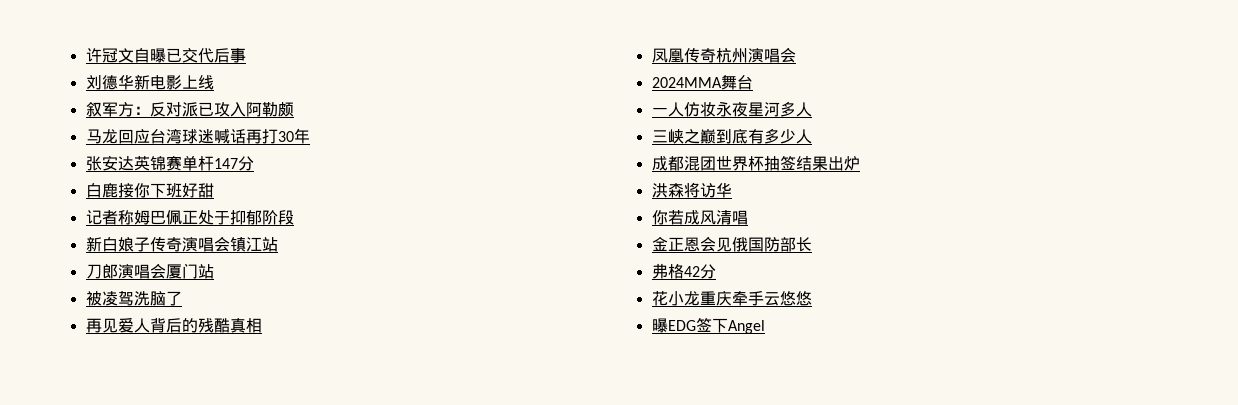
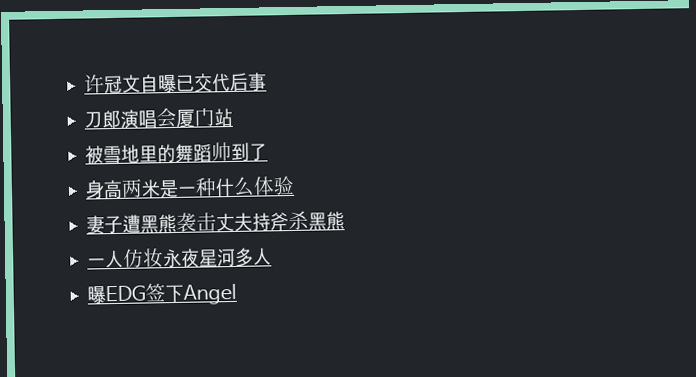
- 刘德华新电影上线
- 叙军方：反对派已攻入阿勒颇
- 马龙回应台湾球迷喊话再打30年
- 张安达英锦赛单杆147分
- 白鹿接你下班好甜
- 记者称姆巴佩正处于抑郁阶段
- 新白娘子传奇演唱会镇江站
- 被凌驾洗脑了
- 再见爱人背后的残酷真相
- 凤凰传奇杭州演唱会
- 2024MMA舞台
+ 被雪地里的舞蹈帅到了
+ 身高两米是一种什么体验
+ 妻子遭黑熊袭击丈夫持斧杀黑熊
- 三峡之巅到底有多少人
- 成都混团世界杯抽签结果出炉
- 洪森将访华
- 你若成风清唱
- 金正恩会见俄国防部长
- 弗格42分
- 花小龙重庆牵手云悠悠

